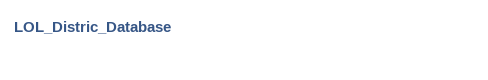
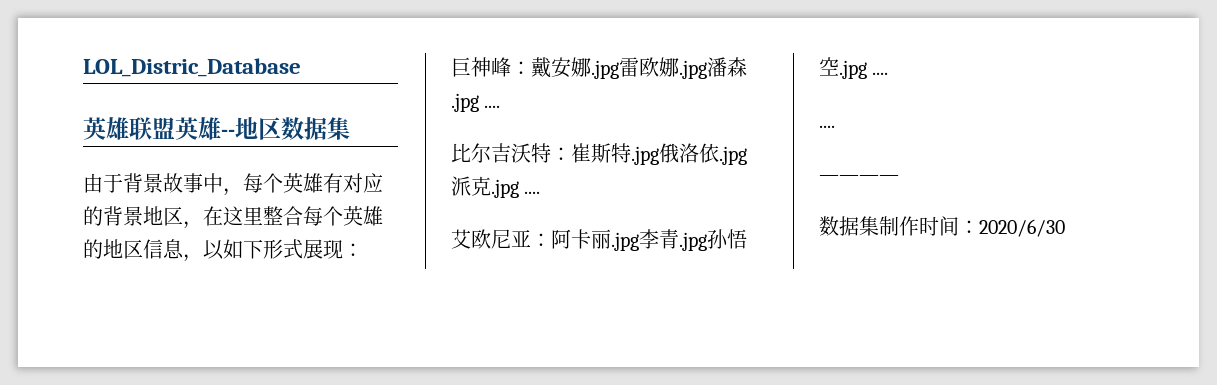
+ 英雄联盟英雄--地区数据集
+ 由于背景故事中，每个英雄有对应的背景地区，在这里整合每个英雄的地区信息，以如下形式展现：
+ 巨神峰：戴安娜.jpg雷欧娜.jpg潘森.jpg ....
+ 比尔吉沃特：崔斯特.jpg俄洛依.jpg派克.jpg ....
+ 艾欧尼亚：阿卡丽.jpg李青.jpg孙悟空.jpg ....
+ ....
+ ————
+ 数据集制作时间：2020/6/30

